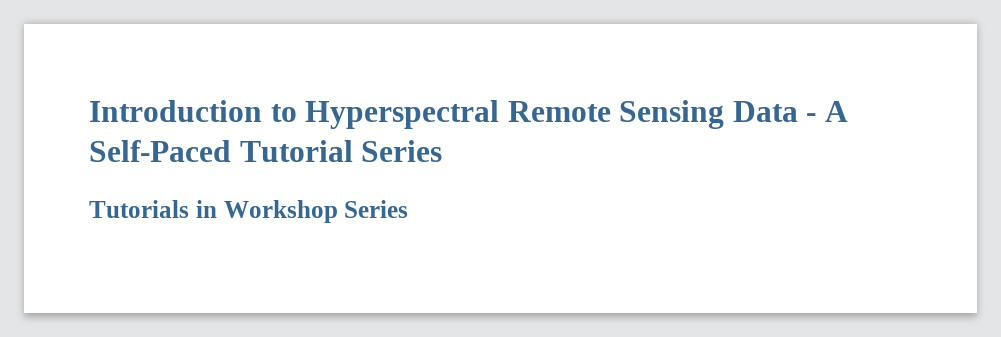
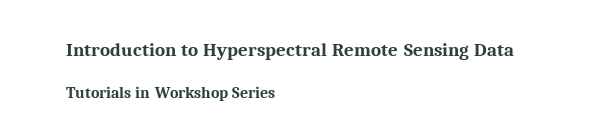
- Introduction to Hyperspectral Remote Sensing Data - A Self-Paced Tutorial Series
+ Introduction to Hyperspectral Remote Sensing Data

